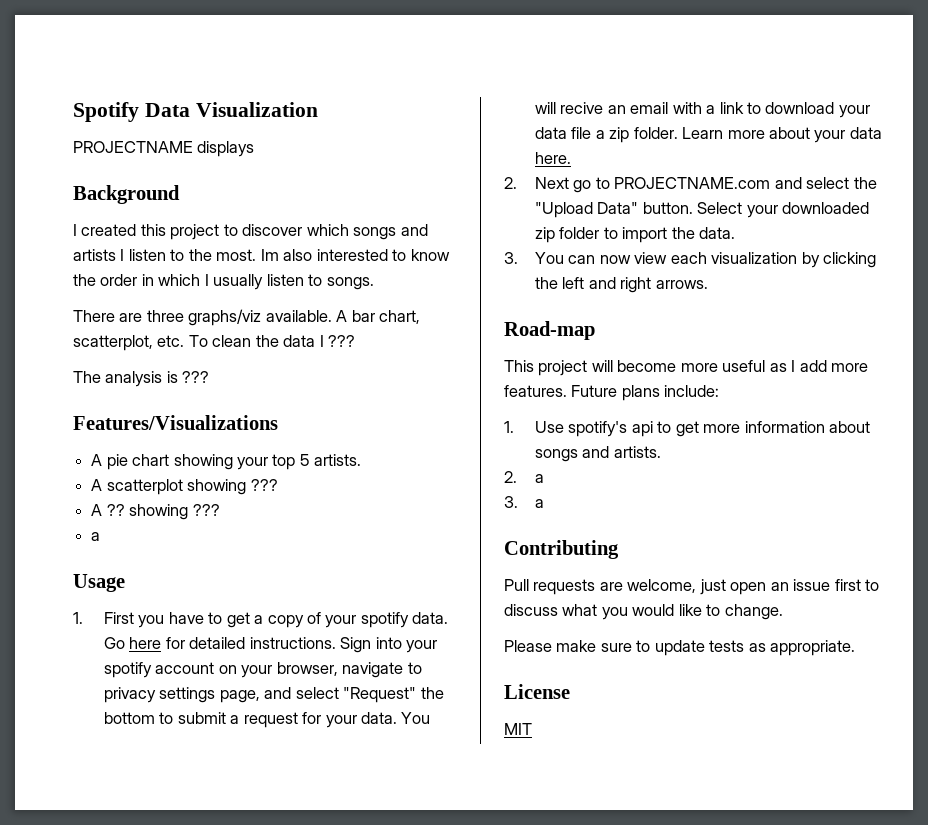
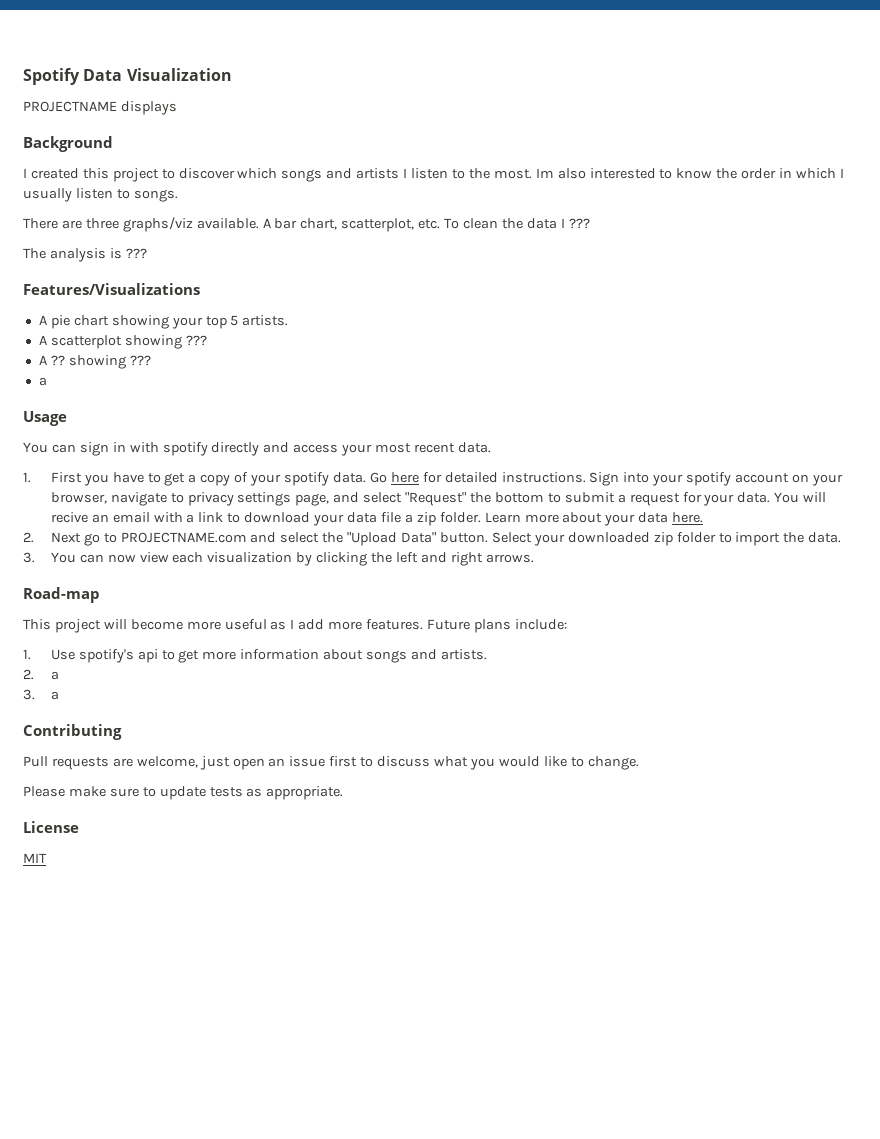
+ You can sign in with spotify directly and access your most recent data.

